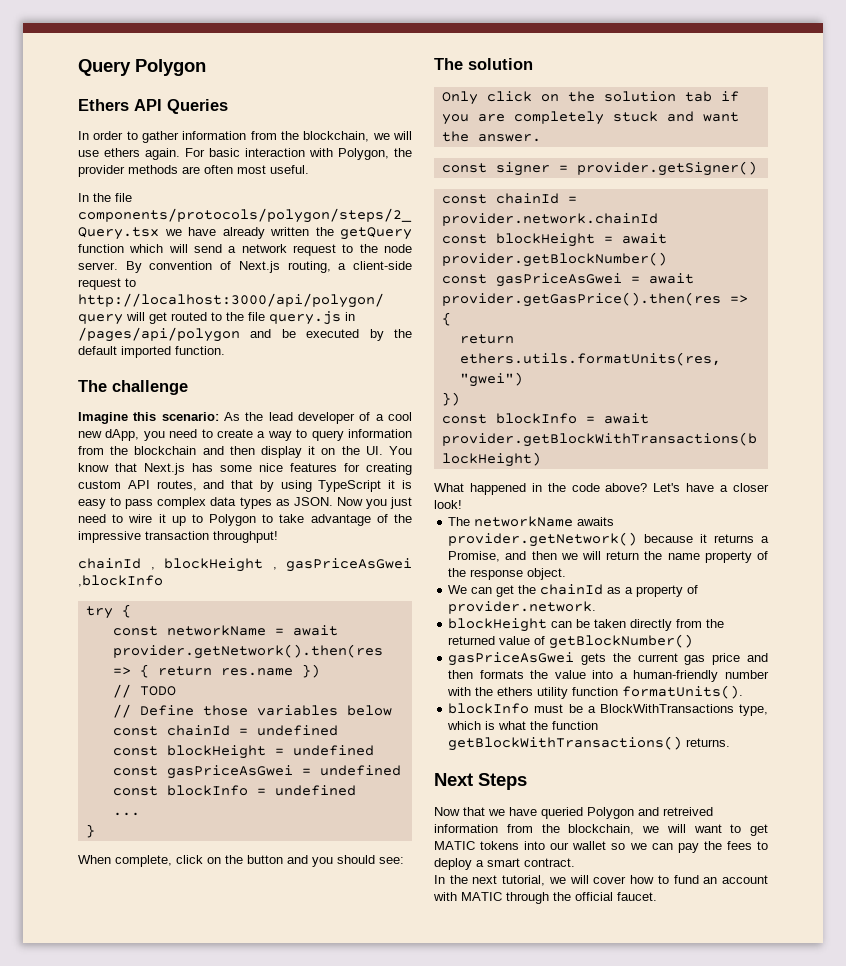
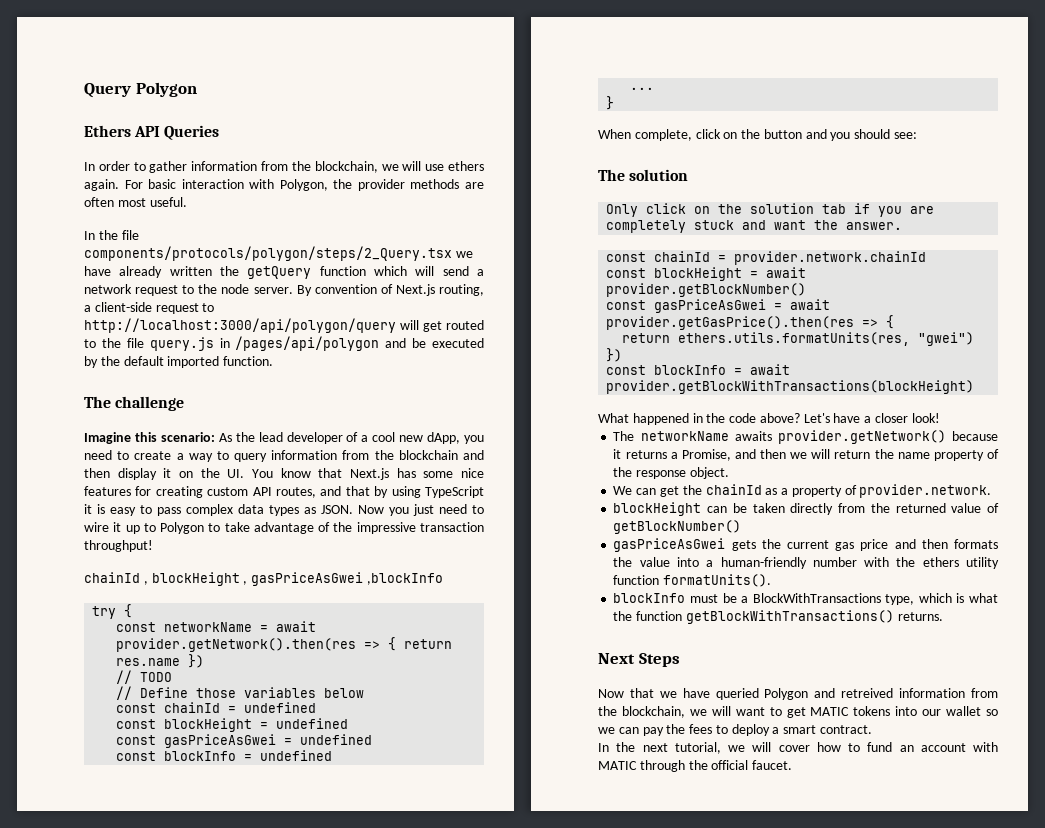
- const signer = provider.getSigner()

